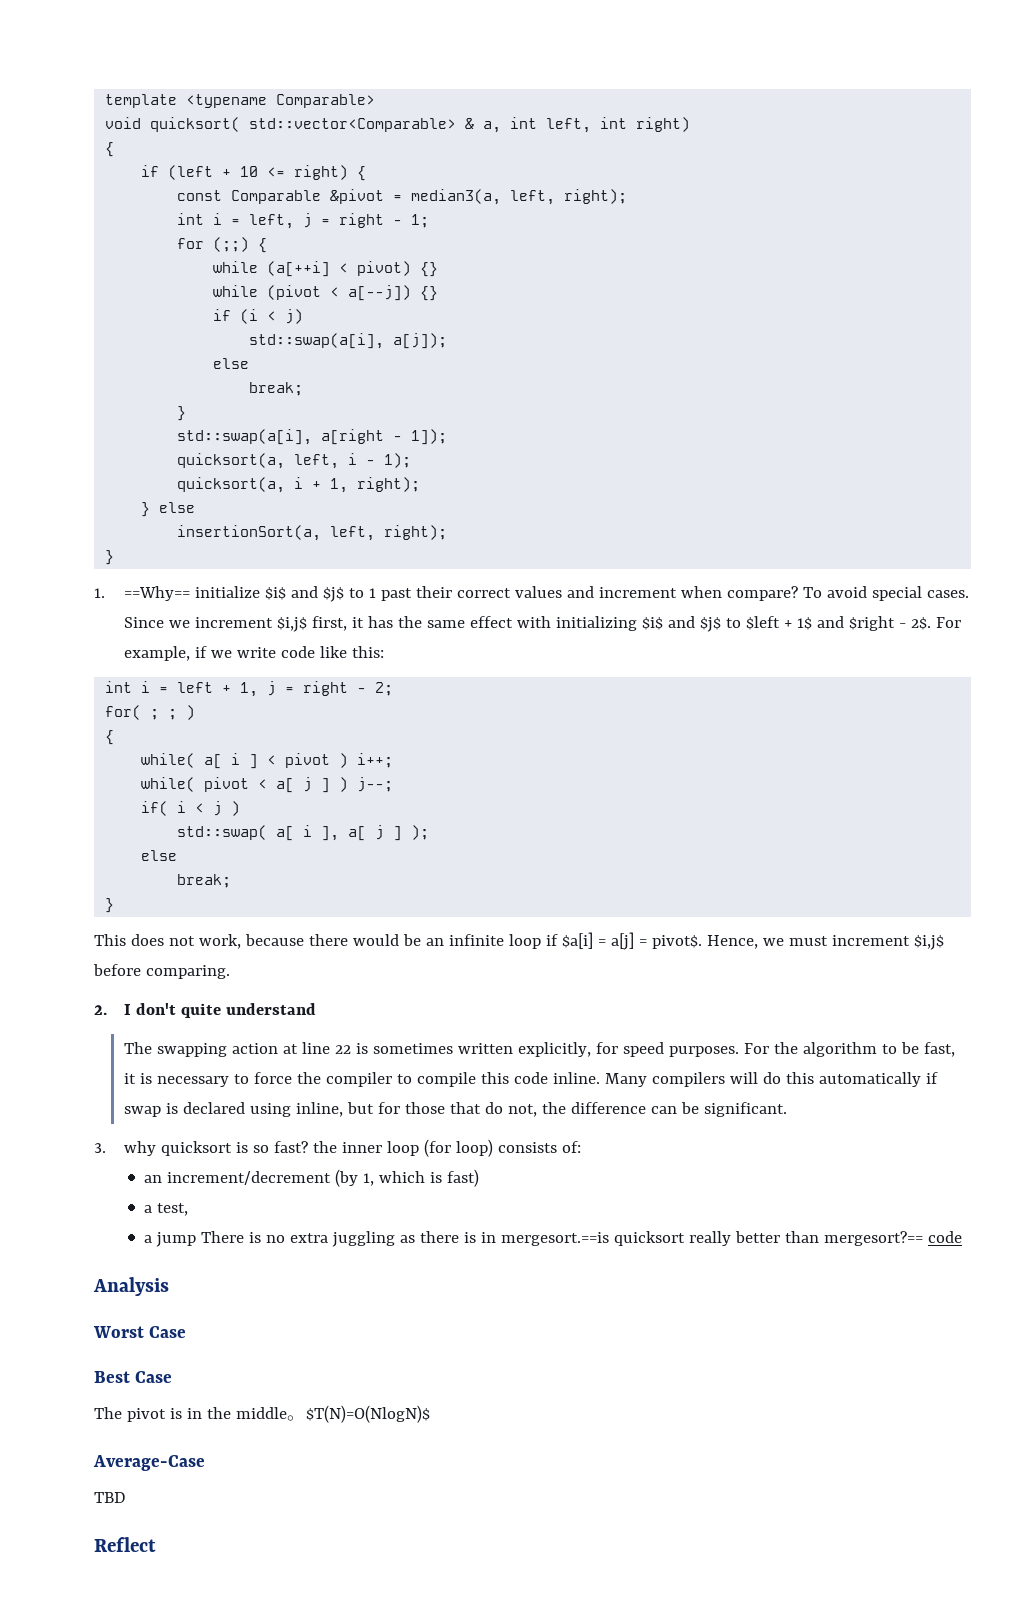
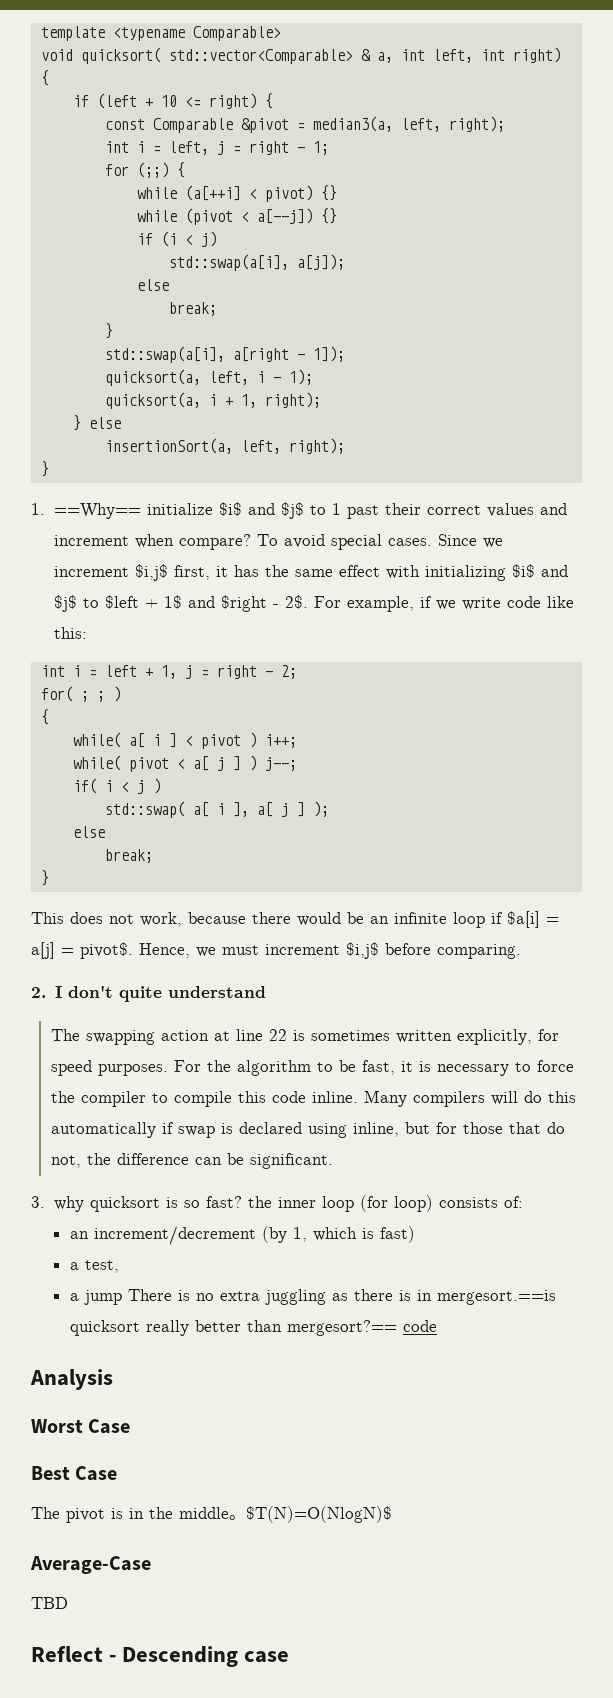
- Reflect
+ Reflect - Descending case

